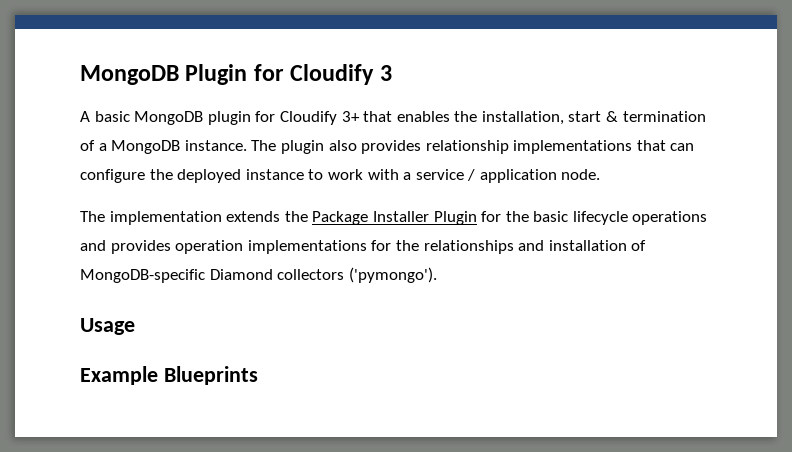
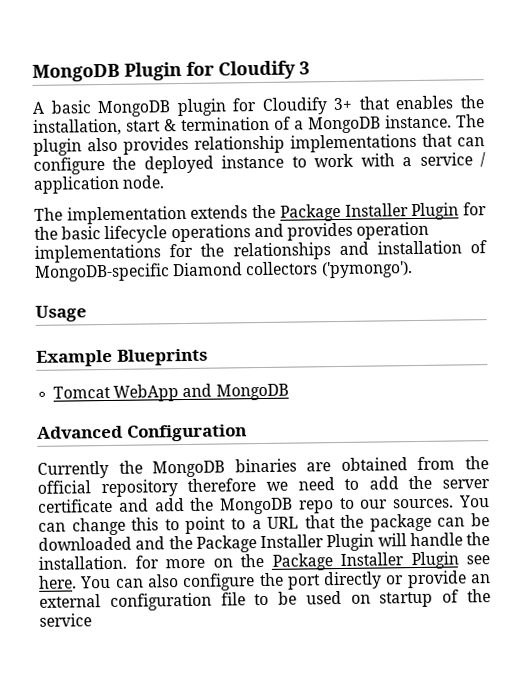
+ Tomcat WebApp and MongoDB
+ Advanced Configuration
+ Currently the MongoDB binaries are obtained from the official repository therefore we need to add the server certificate and add the MongoDB repo to our sources. You can change this to point to a URL that the package can be downloaded and the Package Installer Plugin will handle the installation. for more on the Package Installer Plugin see here. You can also configure the port directly or provide an external configuration file to be used on startup of the service

